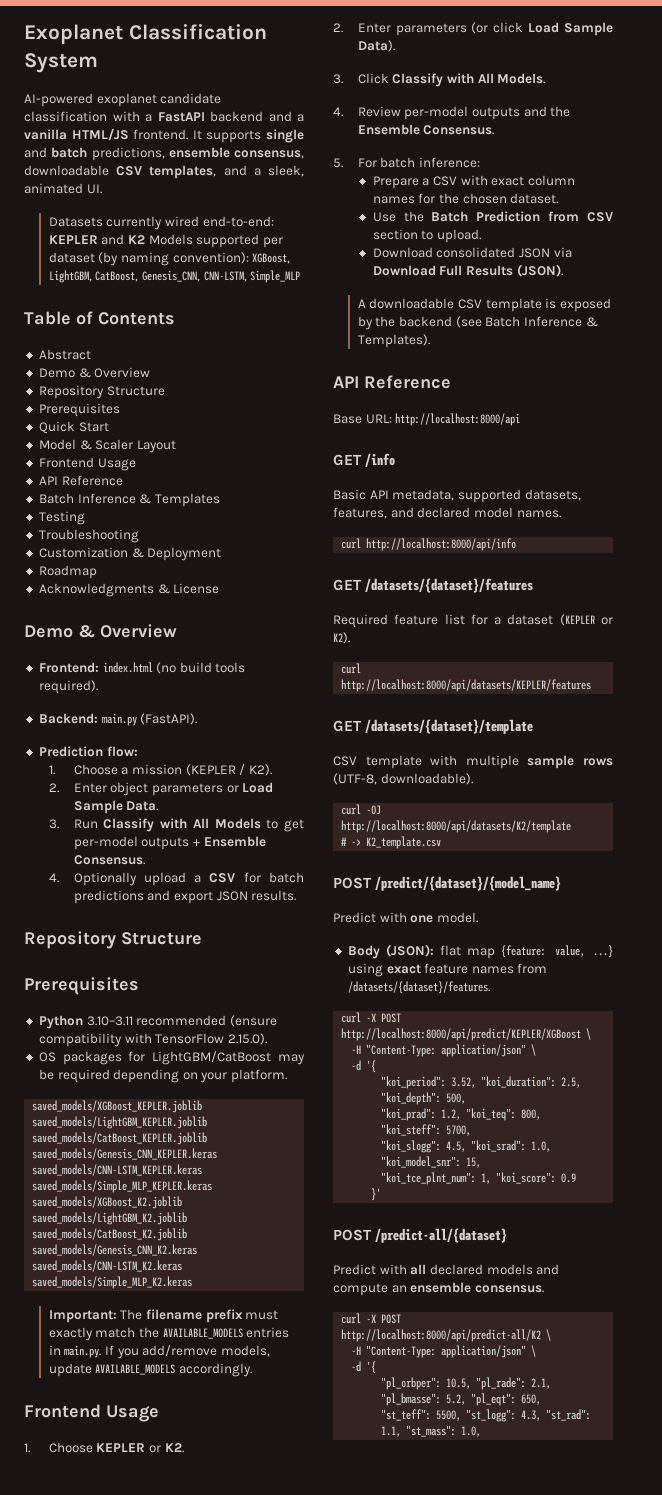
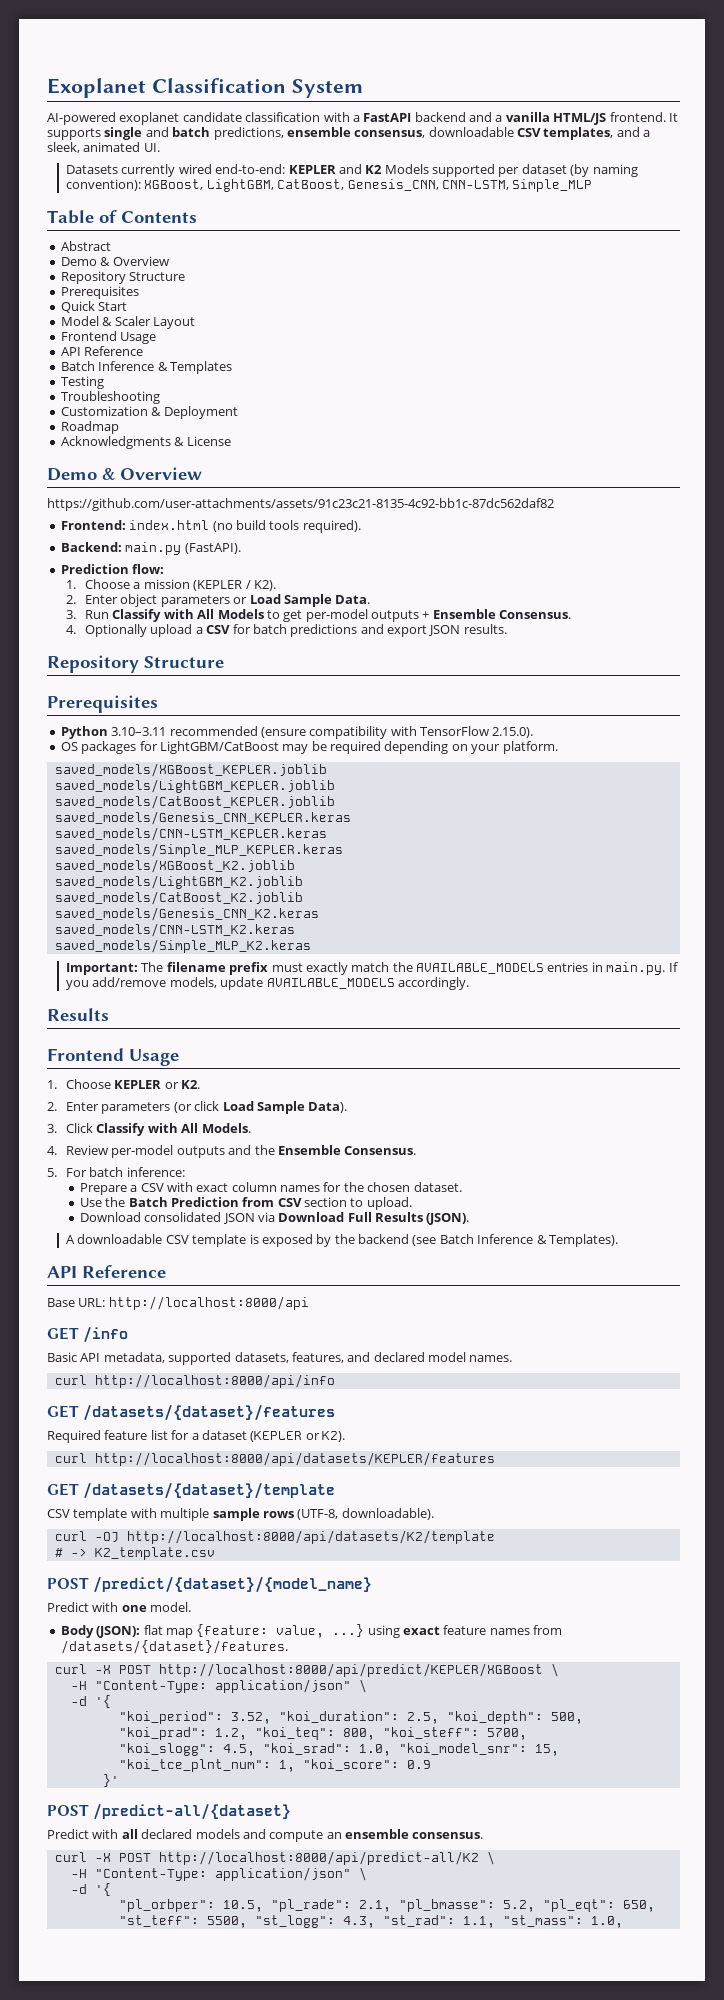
+ https://github.com/user-attachments/assets/91c23c21-8135-4c92-bb1c-87dc562daf82
  Important: The filename prefix must exactly match the AVAILABLE_MODELS entries in main.py. If you add/remove models, update AVAILABLE_MODELS accordingly.
+ Results

